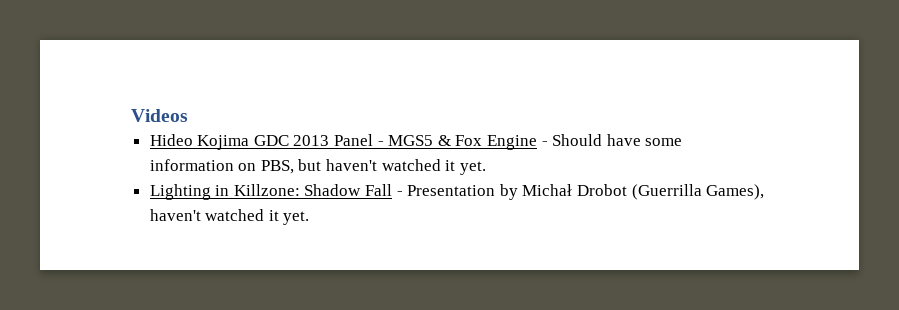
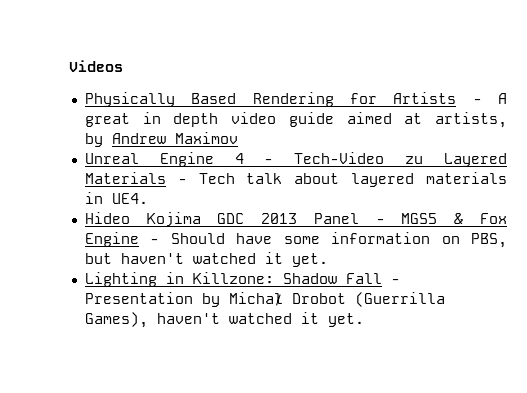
+ Physically Based Rendering for Artists - A great in depth video guide aimed at artists, by Andrew Maximov
+ Unreal Engine 4 - Tech-Video zu Layered Materials - Tech talk about layered materials in UE4.

